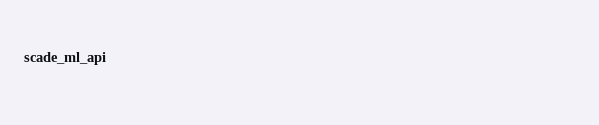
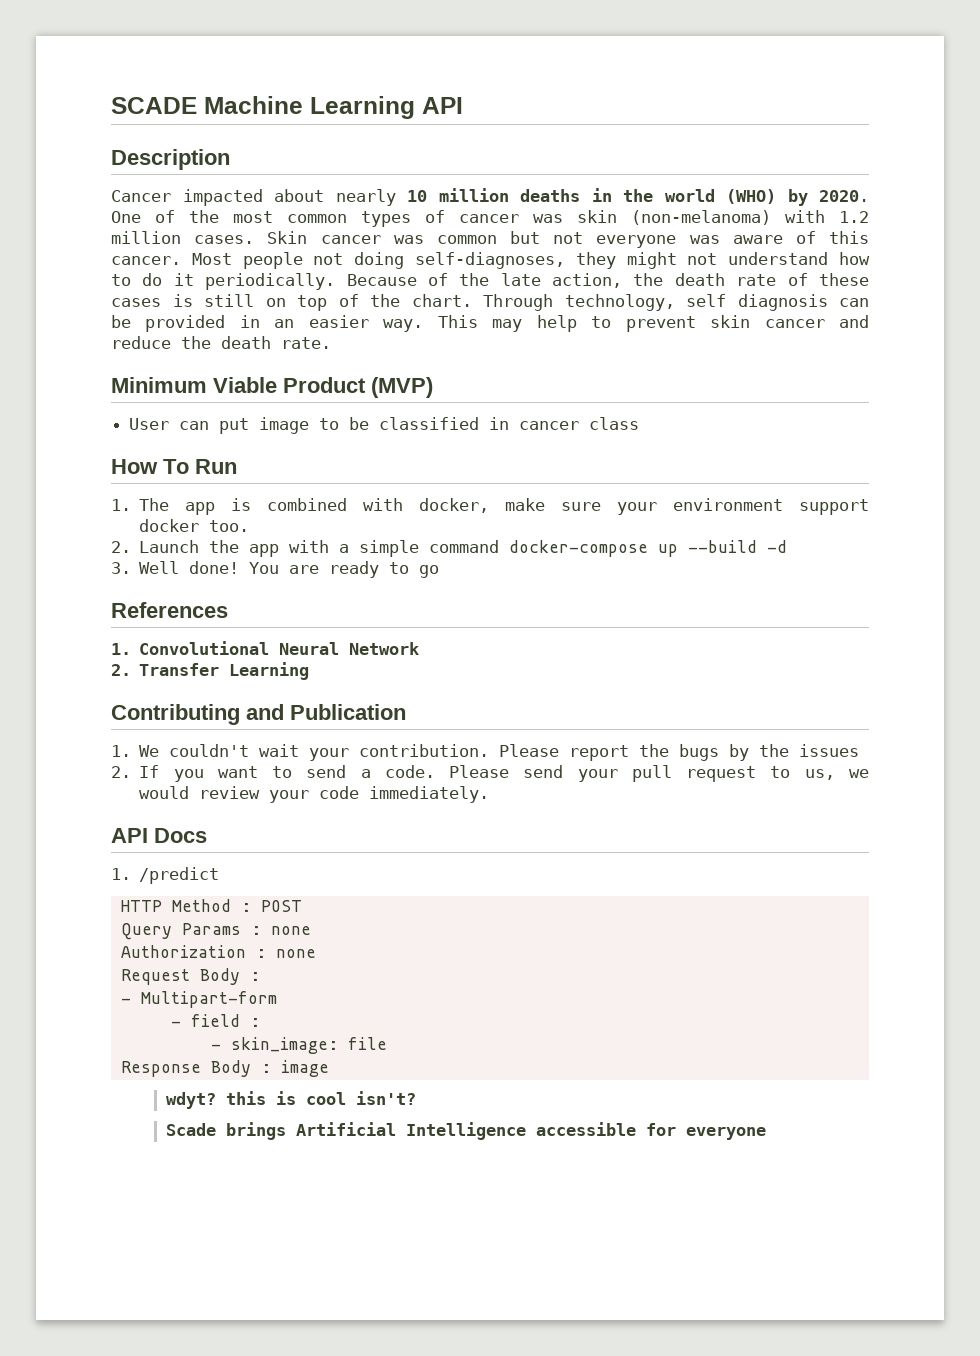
- scade_ml_api
+ SCADE Machine Learning API
+ Description
+ Cancer impacted about nearly 10 million deaths in the world (WHO) by 2020. One of the most common types of cancer was skin (non-melanoma) with 1.2 million cases. Skin cancer was common but not everyone was aware of this cancer. Most people not doing self-diagnoses, they might not understand how to do it periodically. Because of the late action, the death rate of these cases is still on top of the chart. Through technology, self diagnosis can be provided in an easier way. This may help to prevent skin cancer and reduce the death rate.
+ Minimum Viable Product (MVP)
+ User can put image to be classified in cancer class
+ How To Run
+ 1. The app is combined with docker, make sure your environment support docker too.
+ 2. Launch the app with a simple command docker-compose up --build -d
+ 3. Well done! You are ready to go
+ References
+ 1. Convolutional Neural Network
+ 2. Transfer Learning
+ Contributing and Publication
+ 1. We couldn't wait your contribution. Please report the bugs by the issues
+ 2. If you want to send a code. Please send your pull request to us, we would review your code immediately.
+ API Docs
+ 1. /predict
+ HTTP Method : POST
+ Query Params : none
+ Authorization : none
+ Request Body :
+ - Multipart-form
+ - field :
+ - skin_image: file
+ Response Body : image
+ wdyt? this is cool isn't?
+ Scade brings Artificial Intelligence accessible for everyone

